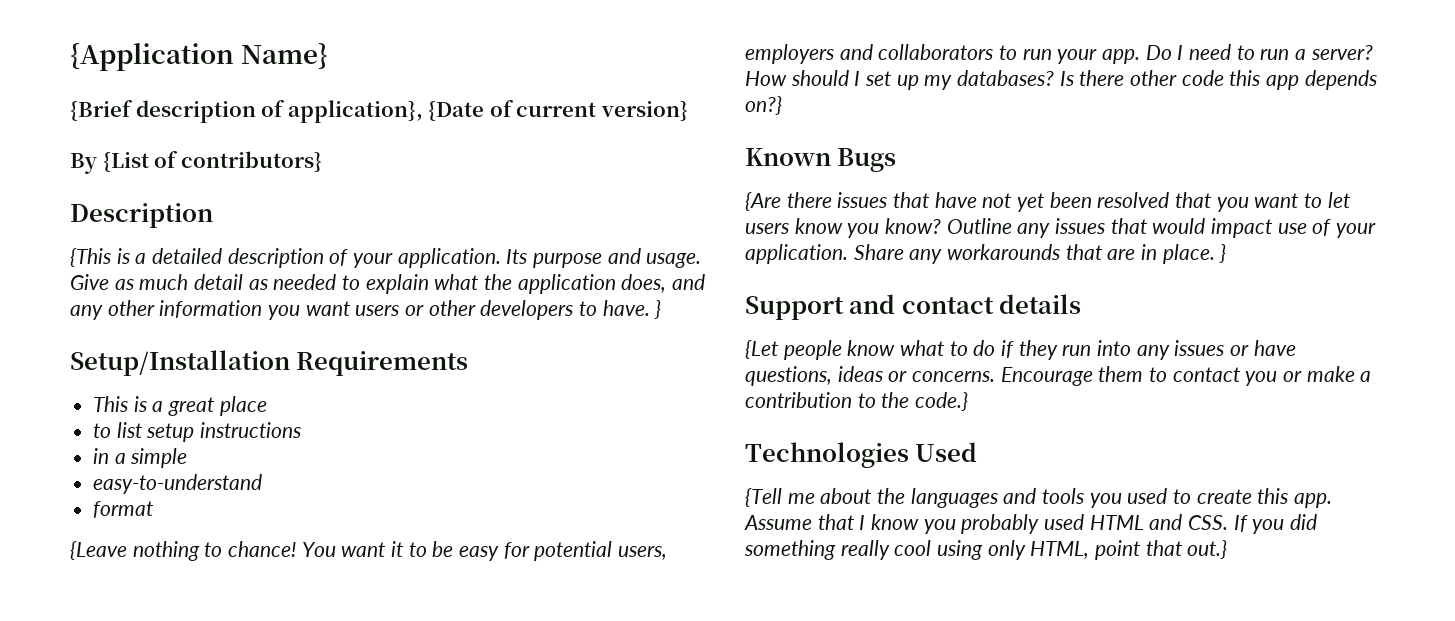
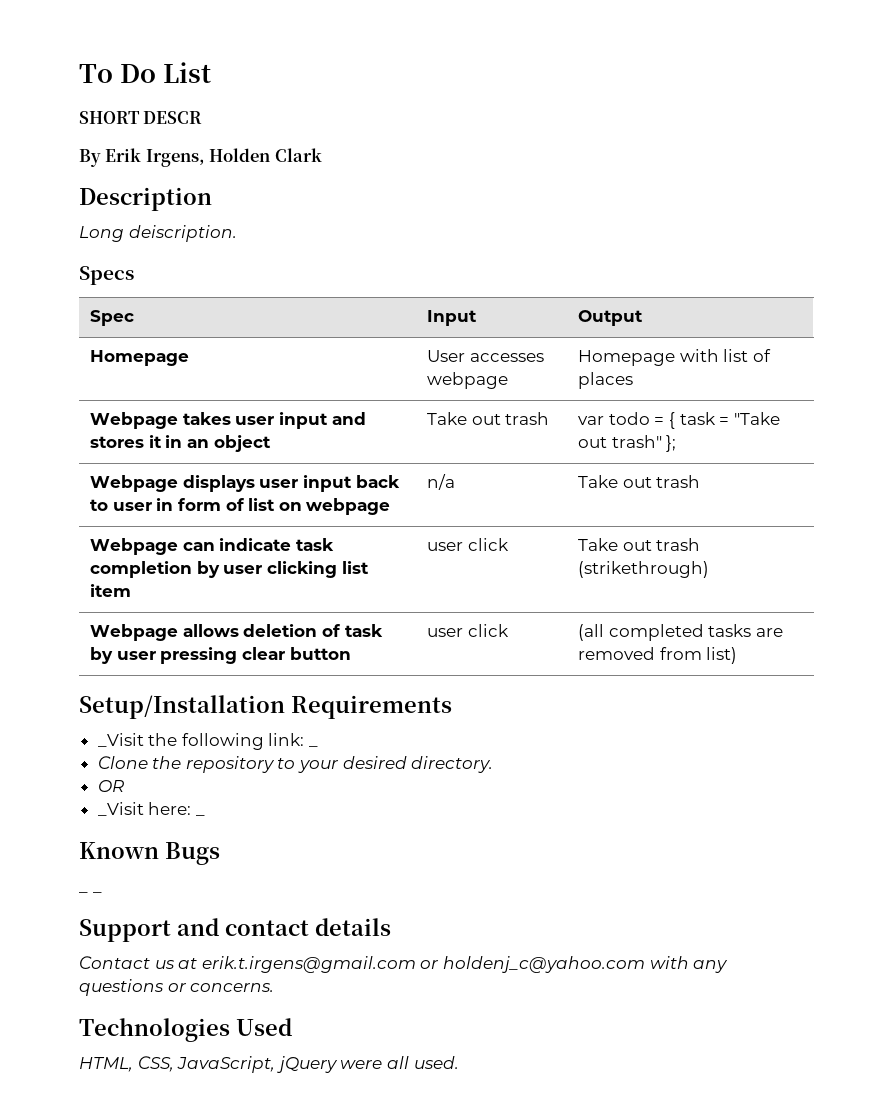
- {Application Name}
- {Brief description of application}, {Date of current version}
- By {List of contributors}
+ To Do List
+ SHORT DESCR
+ By Erik Irgens, Holden Clark
  Description
- {This is a detailed description of your application. Its purpose and usage. Give as much detail as needed to explain what the application does, and any other information you want users or other developers to have. }
+ Long deiscription.
+ Specs
+ Spec | Input | Output
+ Homepage | User accesses webpage | Homepage with list of places
+ Webpage takes user input and stores it in an object | Take out trash | var todo = { task = "Take out trash" };
+ Webpage displays user input back to user in form of list on webpage | n/a | Take out trash
+ Webpage can indicate task completion by user clicking list item | user click | Take out trash (strikethrough)
+ Webpage allows deletion of task by user pressing clear button | user click | (all completed tasks are removed from list)
  Setup/Installation Requirements
- This is a great place
- to list setup instructions
- in a simple
- easy-to-understand
- format
- {Leave nothing to chance! You want it to be easy for potential users, employers and collaborators to run your app. Do I need to run a server? How should I set up my databases? Is there other code this app depends on?}
+ _Visit the following link: _
+ Clone the repository to your desired directory.
+ OR
+ _Visit here: _
  Known Bugs
- {Are there issues that have not yet been resolved that you want to let users know you know? Outline any issues that would impact use of your application. Share any workarounds that are in place. }
+ _ _
  Support and contact details
- {Let people know what to do if they run into any issues or have questions, ideas or concerns. Encourage them to contact you or make a contribution to the code.}
+ Contact us at erik.t.irgens@gmail.com or holdenj_c@yahoo.com with any questions or concerns.
  Technologies Used
- {Tell me about the languages and tools you used to create this app. Assume that I know you probably used HTML and CSS. If you did something really cool using only HTML, point that out.}
+ HTML, CSS, JavaScript, jQuery were all used.

